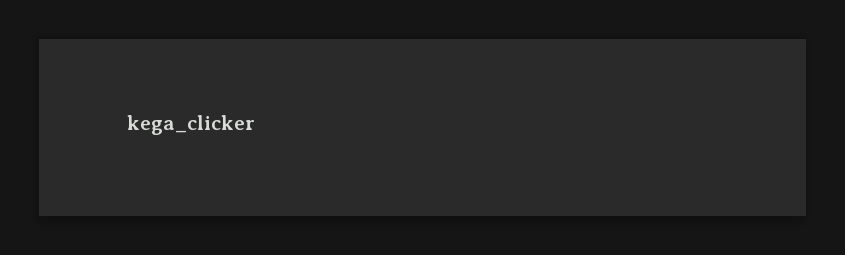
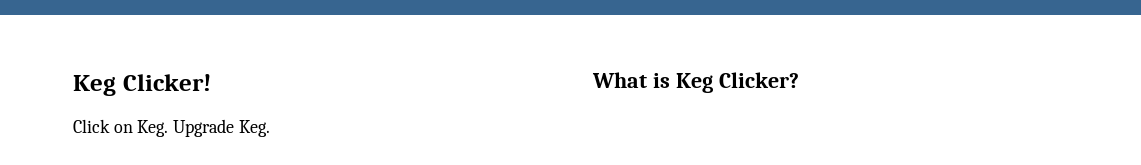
- kega_clicker
+ Keg Clicker!
+ Click on Keg. Upgrade Keg.
+ What is Keg Clicker?

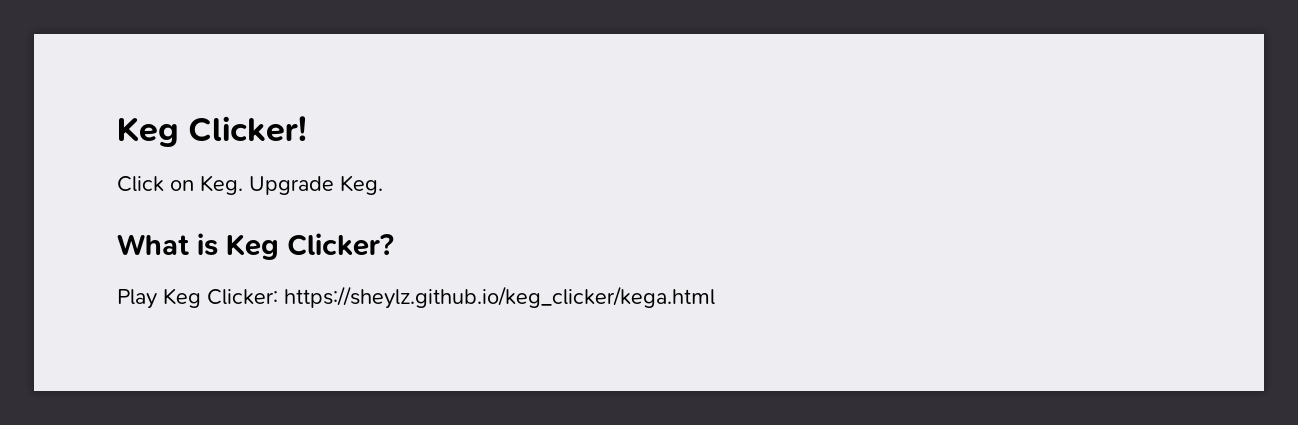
+ Play Keg Clicker: https://sheylz.github.io/keg_clicker/kega.html

